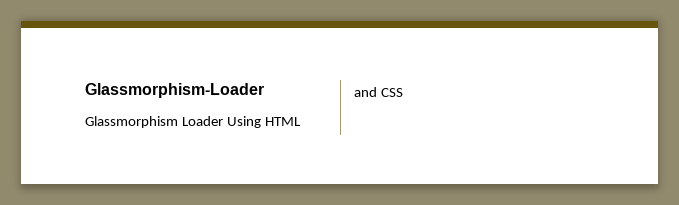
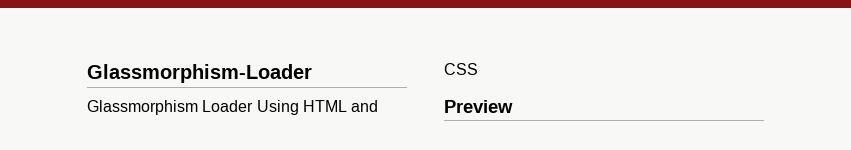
+ Preview

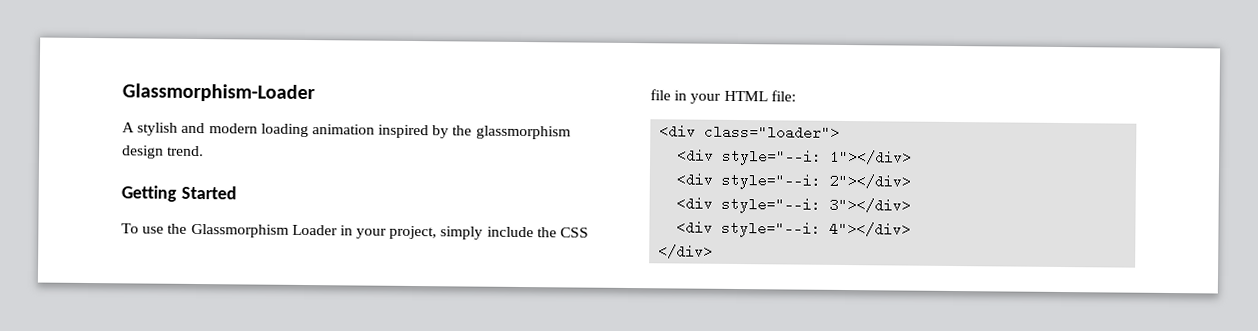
- Glassmorphism Loader Using HTML and CSS
- Preview
+ A stylish and modern loading animation inspired by the glassmorphism design trend.
+ Getting Started
+ To use the Glassmorphism Loader in your project, simply include the CSS file in your HTML file:
+ <div class="loader">
+ <div style="--i: 1"></div>
+ <div style="--i: 2"></div>
+ <div style="--i: 3"></div>
+ <div style="--i: 4"></div>
+ </div>

